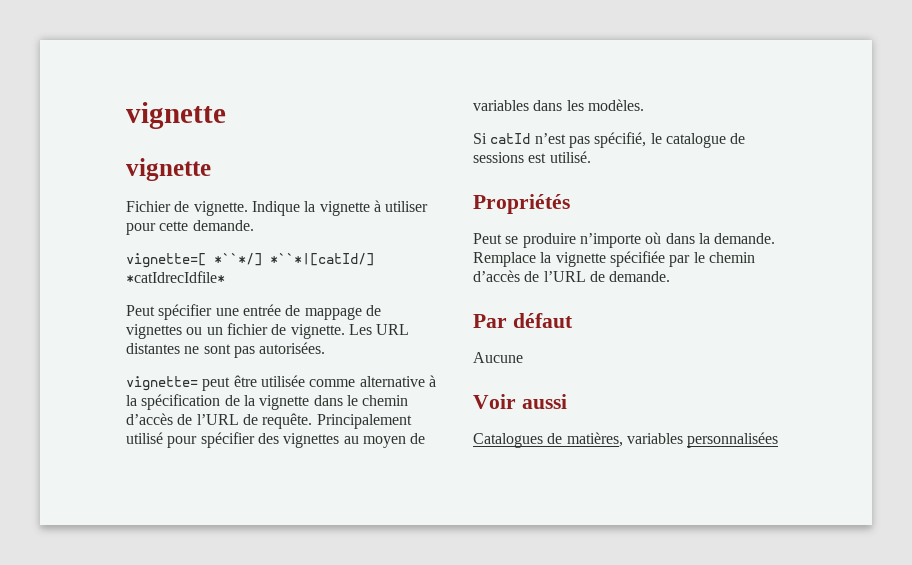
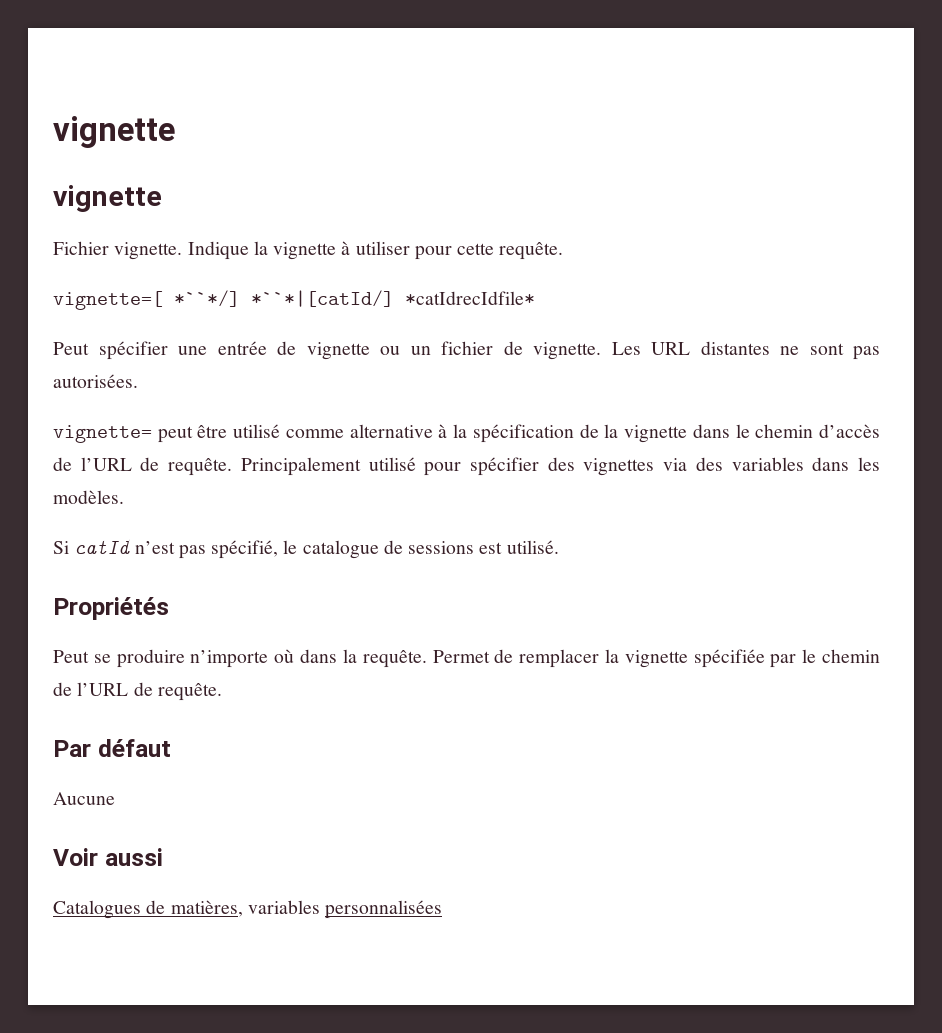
- Fichier de vignette.
+ Fichier vignette.
- Indique la vignette à utiliser pour cette demande.
+ Indique la vignette à utiliser pour cette requête.
- Peut spécifier une entrée de mappage de vignettes ou un fichier de vignette.
+ Peut spécifier une entrée de vignette ou un fichier de vignette.
- vignette= peut être utilisée comme alternative à la spécification de la vignette dans le chemin d’accès de l’URL de requête.
+ vignette= peut être utilisé comme alternative à la spécification de la vignette dans le chemin d’accès de l’URL de requête.
- Principalement utilisé pour spécifier des vignettes au moyen de variables dans les modèles.
+ Principalement utilisé pour spécifier des vignettes via des variables dans les modèles.
- Peut se produire n’importe où dans la demande. Remplace la vignette spécifiée par le chemin d’accès de l’URL de demande.
+ Peut se produire n’importe où dans la requête. Permet de remplacer la vignette spécifiée par le chemin de l’URL de requête.

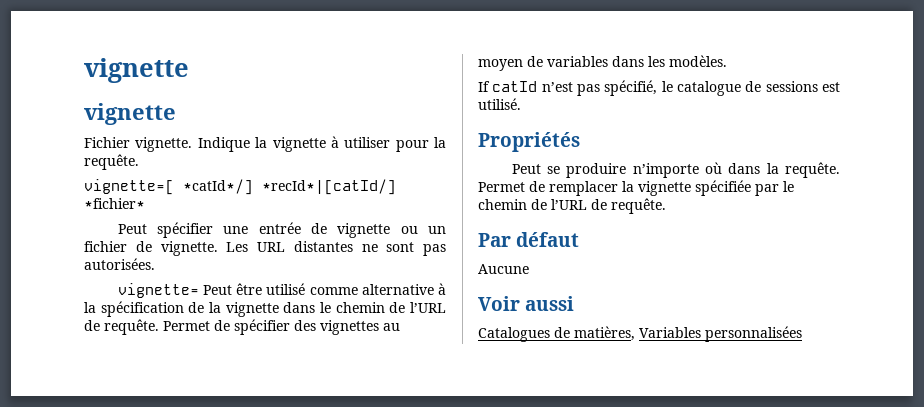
- Indique la vignette à utiliser pour cette requête.
+ Indique la vignette à utiliser pour la requête.
- vignette=[ *``*/] *``*|[catId/] *catIdrecIdfile*
+ vignette=[ *catId*/] *recId*|[catId/] *fichier*
- vignette= peut être utilisé comme alternative à la spécification de la vignette dans le chemin d’accès de l’URL de requête. Principalement utilisé pour spécifier des vignettes via des variables dans les modèles.
+ vignette= Peut être utilisé comme alternative à la spécification de la vignette dans le chemin de l’URL de requête. Permet de spécifier des vignettes au moyen de variables dans les modèles.
- Si catId n’est pas spécifié, le catalogue de sessions est utilisé.
+ If catId n’est pas spécifié, le catalogue de sessions est utilisé.
- Catalogues de matières, variables personnalisées
+ Catalogues de matières, Variables personnalisées

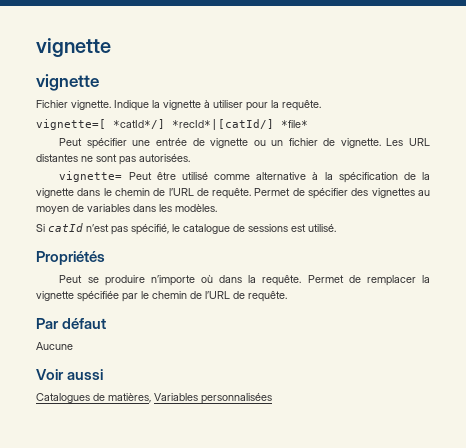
- vignette=[ *catId*/] *recId*|[catId/] *fichier*
+ vignette=[ *catId*/] *recId*|[catId/] *file*
- If catId n’est pas spécifié, le catalogue de sessions est utilisé.
+ Si catId n’est pas spécifié, le catalogue de sessions est utilisé.

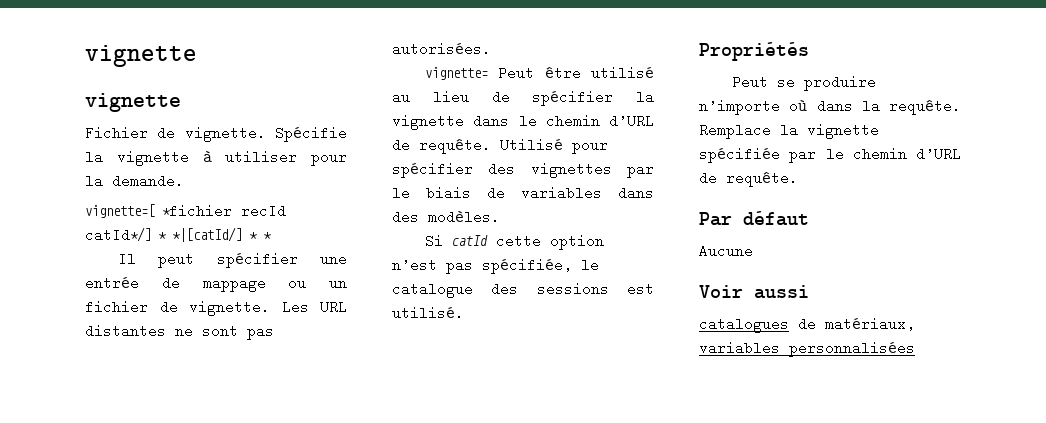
- Fichier vignette. Indique la vignette à utiliser pour la requête.
+ Fichier de vignette. Spécifie la vignette à utiliser pour la demande.
- vignette=[ *catId*/] *recId*|[catId/] *file*
- Peut spécifier une entrée de vignette ou un fichier de vignette.
+ vignette=[ *fichier recId catId*/] * *|[catId/] * *
+ Il peut spécifier une entrée de mappage ou un fichier de vignette.
- vignette= Peut être utilisé comme alternative à la spécification de la vignette dans le chemin de l’URL de requête. Permet de spécifier des vignettes au moyen de variables dans les modèles.
+ vignette= Peut être utilisé au lieu de spécifier la vignette dans le chemin d’URL de requête. Utilisé pour spécifier des vignettes par le biais de variables dans des modèles.
- Si catId n’est pas spécifié, le catalogue de sessions est utilisé.
+ Si catId cette option n’est pas spécifiée, le catalogue des sessions est utilisé.
- Permet de remplacer la vignette spécifiée par le chemin de l’URL de requête.
+ Remplace la vignette spécifiée par le chemin d’URL de requête.
- Catalogues de matières, Variables personnalisées
+ catalogues de matériaux, variables personnalisées

